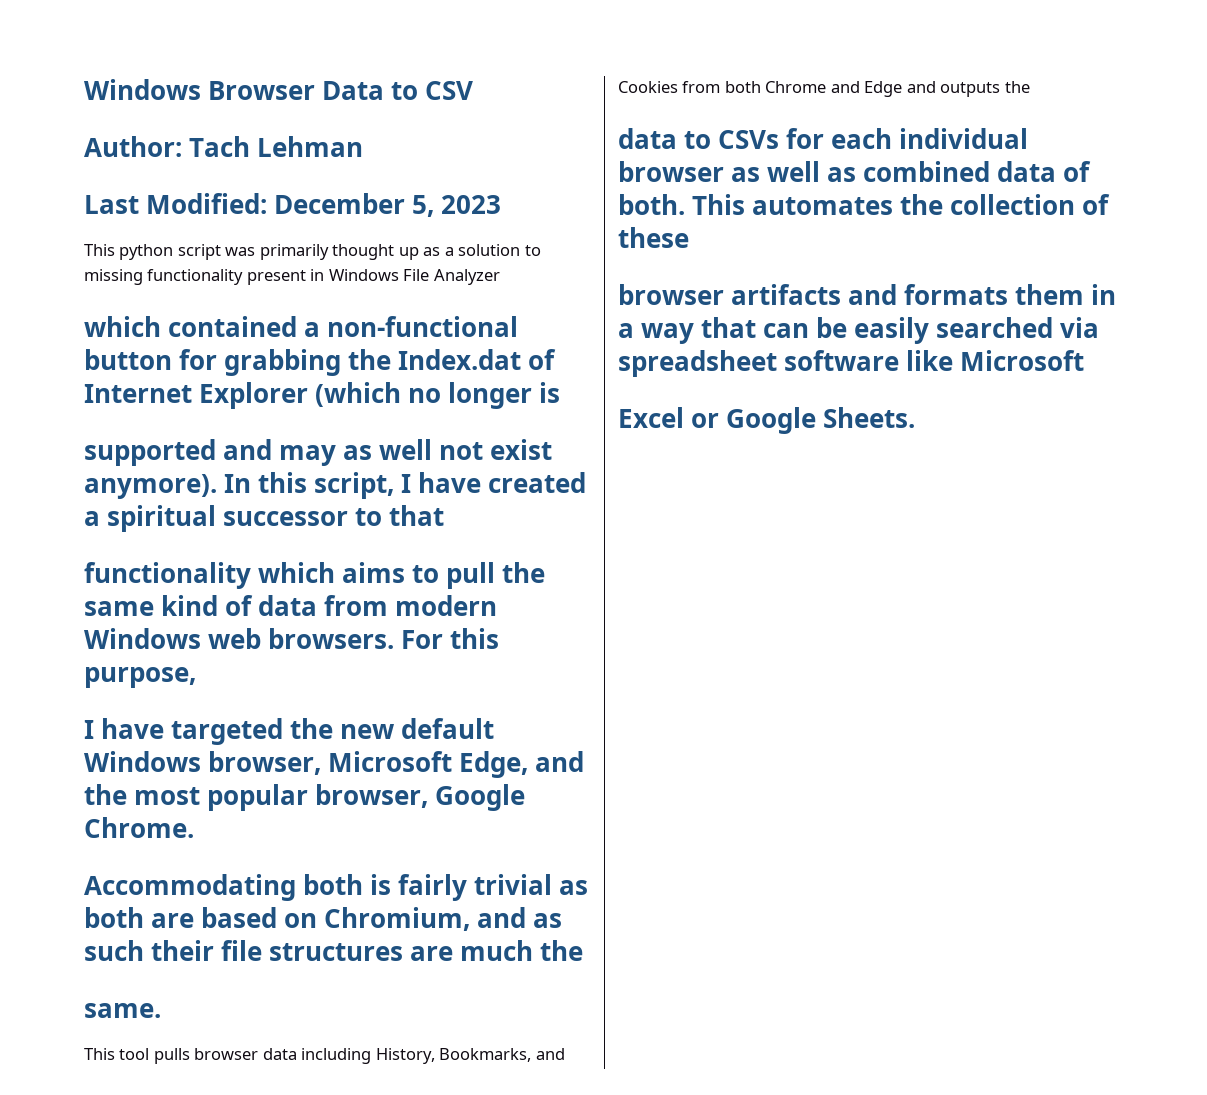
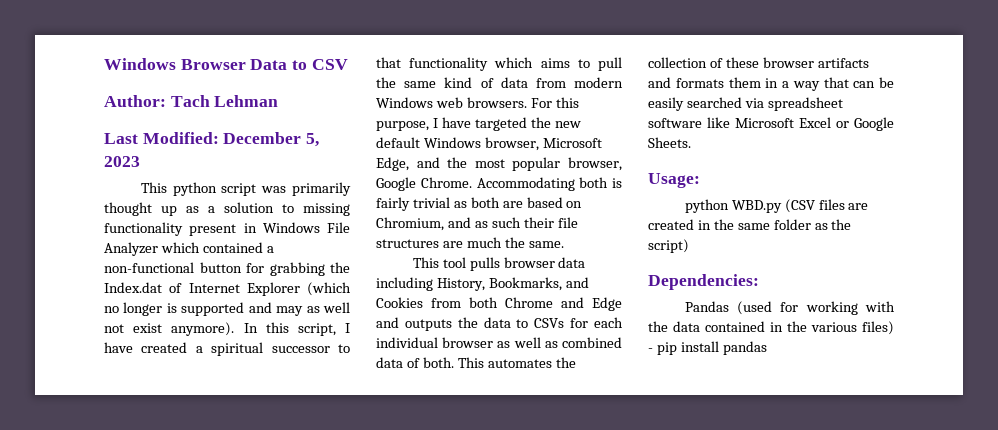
- This python script was primarily thought up as a solution to missing functionality present in Windows File Analyzer
- which contained a non-functional button for grabbing the Index.dat of Internet Explorer (which no longer is
- supported and may as well not exist anymore).
+ This python script was primarily thought up as a solution to missing functionality present in Windows File Analyzer which contained a non-functional button for grabbing the Index.dat of Internet Explorer (which no longer is supported and may as well not exist anymore).
- In this script, I have created a spiritual successor to that
- functionality which aims to pull the same kind of data from modern Windows web browsers.
+ In this script, I have created a spiritual successor to that functionality which aims to pull the same kind of data from modern Windows web browsers.
- For this purpose,
- I have targeted the new default Windows browser, Microsoft Edge, and the most popular browser, Google Chrome.
- Accommodating both is fairly trivial as both are based on Chromium, and as such their file structures are much the
- same.
+ For this purpose, I have targeted the new default Windows browser, Microsoft Edge, and the most popular browser, Google Chrome. Accommodating both is fairly trivial as both are based on Chromium, and as such their file structures are much the same.
- This tool pulls browser data including History, Bookmarks, and Cookies from both Chrome and Edge and outputs the
- data to CSVs for each individual browser as well as combined data of both.
+ This tool pulls browser data including History, Bookmarks, and Cookies from both Chrome and Edge and outputs the data to CSVs for each individual browser as well as combined data of both.
- This automates the collection of these
- browser artifacts and formats them in a way that can be easily searched via spreadsheet software like Microsoft
- Excel or Google Sheets.
+ This automates the collection of these browser artifacts and formats them in a way that can be easily searched via spreadsheet software like Microsoft Excel or Google Sheets.
+ Usage:
+ python WBD.py (CSV files are created in the same folder as the script)
+ Dependencies:
+ Pandas (used for working with the data contained in the various files) - pip install pandas

